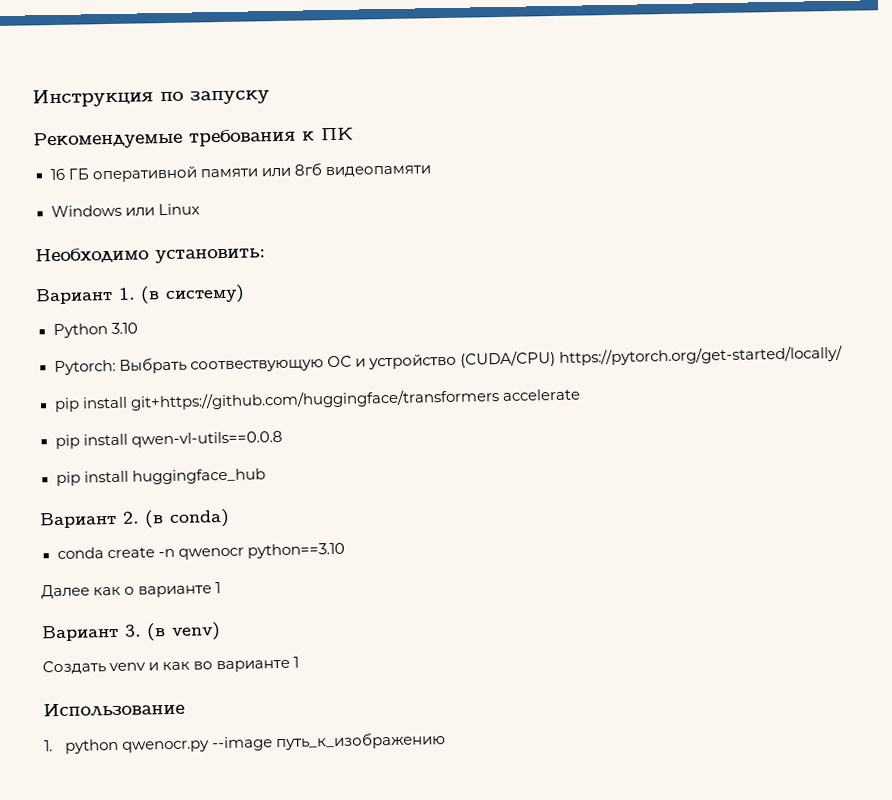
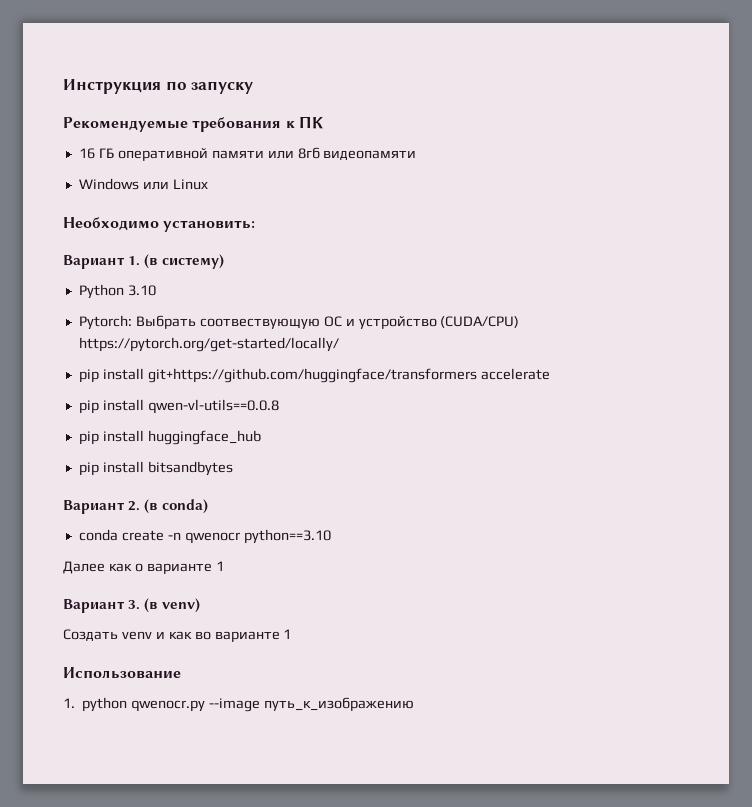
+ pip install bitsandbytes

